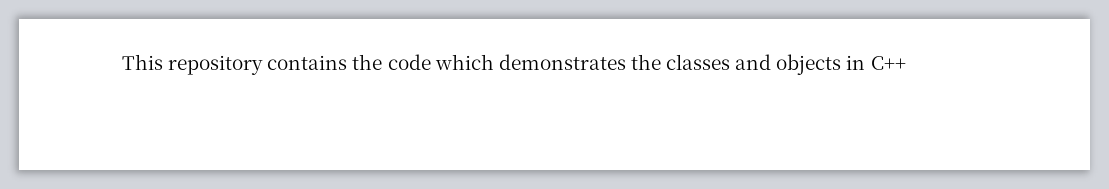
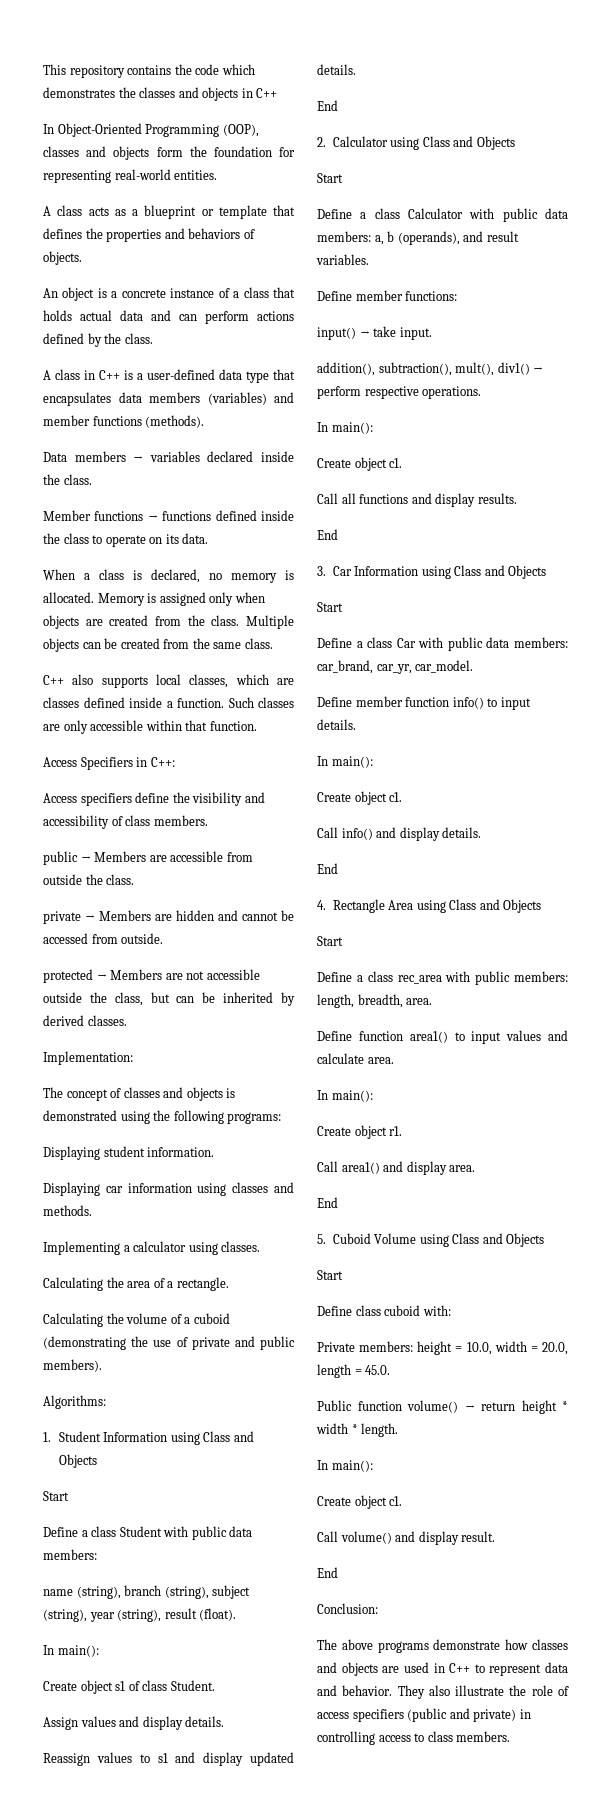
+ In Object-Oriented Programming (OOP), classes and objects form the foundation for representing real-world entities.
+ A class acts as a blueprint or template that defines the properties and behaviors of objects.
+ An object is a concrete instance of a class that holds actual data and can perform actions defined by the class.
+ A class in C++ is a user-defined data type that encapsulates data members (variables) and member functions (methods).
+ Data members → variables declared inside the class.
+ Member functions → functions defined inside the class to operate on its data.
+ When a class is declared, no memory is allocated. Memory is assigned only when objects are created from the class. Multiple objects can be created from the same class.
+ C++ also supports local classes, which are classes defined inside a function. Such classes are only accessible within that function.
+ Access Specifiers in C++:
+ Access specifiers define the visibility and accessibility of class members.
+ public → Members are accessible from outside the class.
+ private → Members are hidden and cannot be accessed from outside.
+ protected → Members are not accessible outside the class, but can be inherited by derived classes.
+ Implementation:
+ The concept of classes and objects is demonstrated using the following programs:
+ Displaying student information.
+ Displaying car information using classes and methods.
+ Implementing a calculator using classes.
+ Calculating the area of a rectangle.
+ Calculating the volume of a cuboid (demonstrating the use of private and public members).
+ Algorithms:
+ 1. Student Information using Class and Objects
+ Start
+ Define a class Student with public data members:
+ name (string), branch (string), subject (string), year (string), result (float).
+ In main():
+ Create object s1 of class Student.
+ Assign values and display details.
+ Reassign values to s1 and display updated details.
+ End
+ 2. Calculator using Class and Objects
+ Start
+ Define a class Calculator with public data members: a, b (operands), and result variables.
+ Define member functions:
+ input() → take input.
+ addition(), subtraction(), mult(), div1() → perform respective operations.
+ In main():
+ Create object c1.
+ Call all functions and display results.
+ End
+ 3. Car Information using Class and Objects
+ Start
+ Define a class Car with public data members: car_brand, car_yr, car_model.
+ Define member function info() to input details.
+ In main():
+ Create object c1.
+ Call info() and display details.
+ End
+ 4. Rectangle Area using Class and Objects
+ Start
+ Define a class rec_area with public members: length, breadth, area.
+ Define function area1() to input values and calculate area.
+ In main():
+ Create object r1.
+ Call area1() and display area.
+ End
+ 5. Cuboid Volume using Class and Objects
+ Start
+ Define class cuboid with:
+ Private members: height = 10.0, width = 20.0, length = 45.0.
+ Public function volume() → return height * width * length.
+ In main():
+ Create object c1.
+ Call volume() and display result.
+ End
+ Conclusion:
+ The above programs demonstrate how classes and objects are used in C++ to represent data and behavior. They also illustrate the role of access specifiers (public and private) in controlling access to class members.

